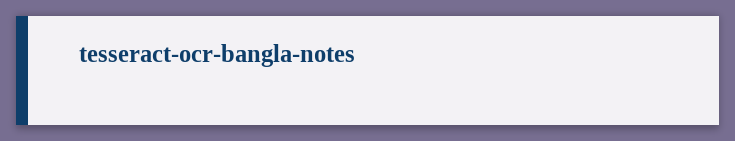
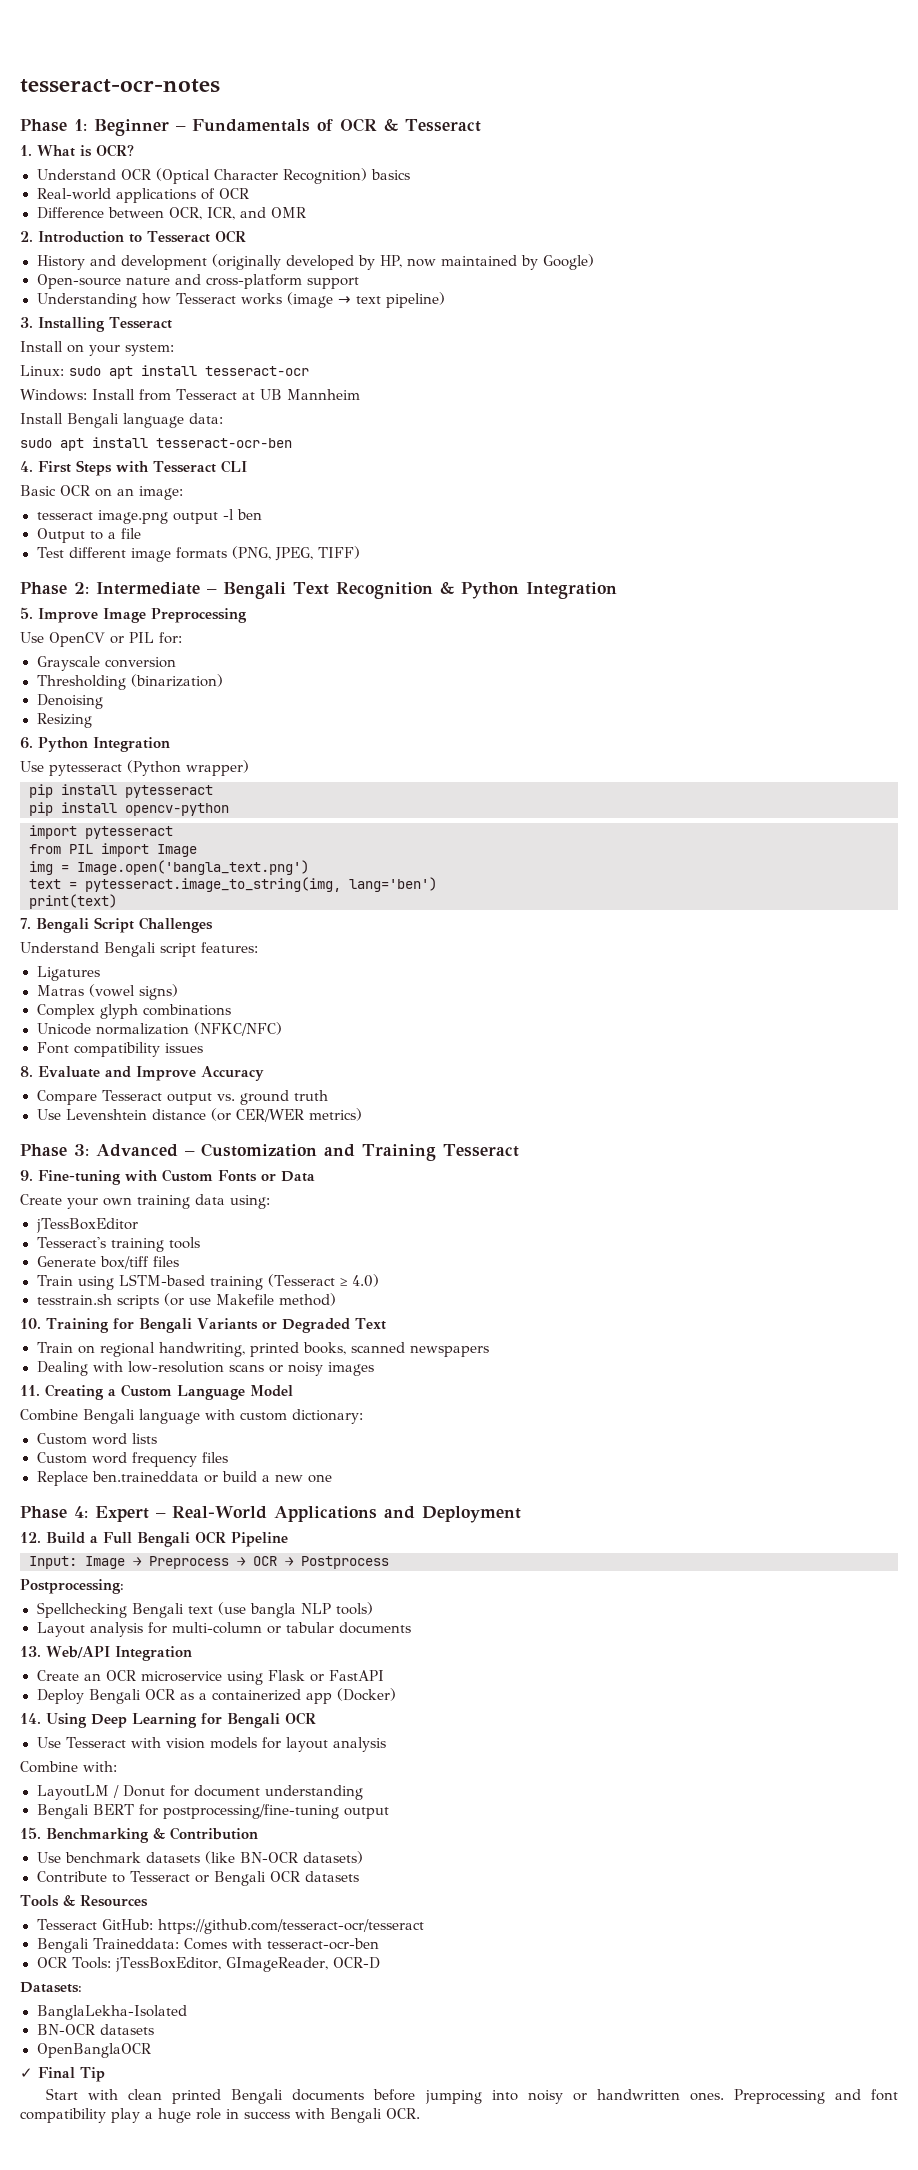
- tesseract-ocr-bangla-notes
+ tesseract-ocr-notes
+ Phase 1: Beginner – Fundamentals of OCR & Tesseract
+ 1. What is OCR?
+ Understand OCR (Optical Character Recognition) basics
+ Real-world applications of OCR
+ Difference between OCR, ICR, and OMR
+ 2. Introduction to Tesseract OCR
+ History and development (originally developed by HP, now maintained by Google)
+ Open-source nature and cross-platform support
+ Understanding how Tesseract works (image → text pipeline)
+ 3. Installing Tesseract
+ Install on your system:
+ Linux: sudo apt install tesseract-ocr
+ Windows: Install from Tesseract at UB Mannheim
+ Install Bengali language data:
+ sudo apt install tesseract-ocr-ben
+ 4. First Steps with Tesseract CLI
+ Basic OCR on an image:
+ tesseract image.png output -l ben
+ Output to a file
+ Test different image formats (PNG, JPEG, TIFF)
+ Phase 2: Intermediate – Bengali Text Recognition & Python Integration
+ 5. Improve Image Preprocessing
+ Use OpenCV or PIL for:
+ Grayscale conversion
+ Thresholding (binarization)
+ Denoising
+ Resizing
+ 6. Python Integration
+ Use pytesseract (Python wrapper)
+ pip install pytesseract
+ pip install opencv-python
+ import pytesseract
+ from PIL import Image
+ img = Image.open('bangla_text.png')
+ text = pytesseract.image_to_string(img, lang='ben')
+ print(text)
+ 7. Bengali Script Challenges
+ Understand Bengali script features:
+ Ligatures
+ Matras (vowel signs)
+ Complex glyph combinations
+ Unicode normalization (NFKC/NFC)
+ Font compatibility issues
+ 8. Evaluate and Improve Accuracy
+ Compare Tesseract output vs. ground truth
+ Use Levenshtein distance (or CER/WER metrics)
+ Phase 3: Advanced – Customization and Training Tesseract
+ 9. Fine-tuning with Custom Fonts or Data
+ Create your own training data using:
+ jTessBoxEditor
+ Tesseract's training tools
+ Generate box/tiff files
+ Train using LSTM-based training (Tesseract ≥ 4.0)
+ tesstrain.sh scripts (or use Makefile method)
+ 10. Training for Bengali Variants or Degraded Text
+ Train on regional handwriting, printed books, scanned newspapers
+ Dealing with low-resolution scans or noisy images
+ 11. Creating a Custom Language Model
+ Combine Bengali language with custom dictionary:
+ Custom word lists
+ Custom word frequency files
+ Replace ben.traineddata or build a new one
+ Phase 4: Expert – Real-World Applications and Deployment
+ 12. Build a Full Bengali OCR Pipeline
+ Input: Image → Preprocess → OCR → Postprocess
+ Postprocessing:
+ Spellchecking Bengali text (use bangla NLP tools)
+ Layout analysis for multi-column or tabular documents
+ 13. Web/API Integration
+ Create an OCR microservice using Flask or FastAPI
+ Deploy Bengali OCR as a containerized app (Docker)
+ 14. Using Deep Learning for Bengali OCR
+ Use Tesseract with vision models for layout analysis
+ Combine with:
+ LayoutLM / Donut for document understanding
+ Bengali BERT for postprocessing/fine-tuning output
+ 15. Benchmarking & Contribution
+ Use benchmark datasets (like BN-OCR datasets)
+ Contribute to Tesseract or Bengali OCR datasets
+ Tools & Resources
+ Tesseract GitHub: https://github.com/tesseract-ocr/tesseract
+ Bengali Traineddata: Comes with tesseract-ocr-ben
+ OCR Tools: jTessBoxEditor, GImageReader, OCR-D
+ Datasets:
+ BanglaLekha-Isolated
+ BN-OCR datasets
+ OpenBanglaOCR
+ ✓ Final Tip
+ Start with clean printed Bengali documents before jumping into noisy or handwritten ones. Preprocessing and font compatibility play a huge role in success with Bengali OCR.

